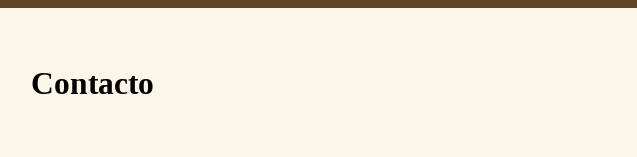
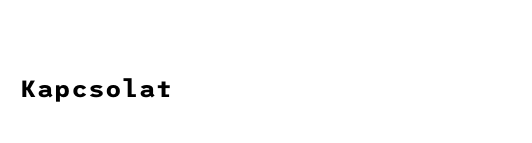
- Contacto
+ Kapcsolat

